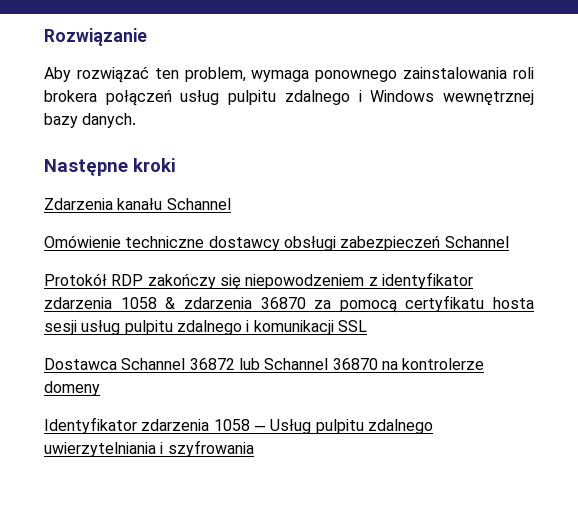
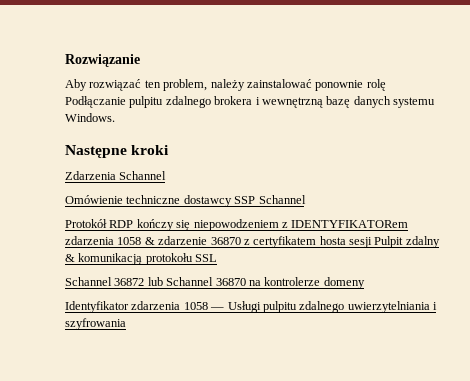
- Aby rozwiązać ten problem, wymaga ponownego zainstalowania roli brokera połączeń usług pulpitu zdalnego i Windows wewnętrznej bazy danych.
+ Aby rozwiązać ten problem, należy zainstalować ponownie rolę Podłączanie pulpitu zdalnego brokera i wewnętrzną bazę danych systemu Windows.
- Zdarzenia kanału Schannel
+ Zdarzenia Schannel
- Omówienie techniczne dostawcy obsługi zabezpieczeń Schannel
+ Omówienie techniczne dostawcy SSP Schannel
- Protokół RDP zakończy się niepowodzeniem z identyfikator zdarzenia 1058 & zdarzenia 36870 za pomocą certyfikatu hosta sesji usług pulpitu zdalnego i komunikacji SSL
+ Protokół RDP kończy się niepowodzeniem z IDENTYFIKATORem zdarzenia 1058 & zdarzenie 36870 z certyfikatem hosta sesji Pulpit zdalny & komunikacją protokołu SSL
- Dostawca Schannel 36872 lub Schannel 36870 na kontrolerze domeny
+ Schannel 36872 lub Schannel 36870 na kontrolerze domeny
- Identyfikator zdarzenia 1058 — Usług pulpitu zdalnego uwierzytelniania i szyfrowania
+ Identyfikator zdarzenia 1058 — Usługi pulpitu zdalnego uwierzytelniania i szyfrowania

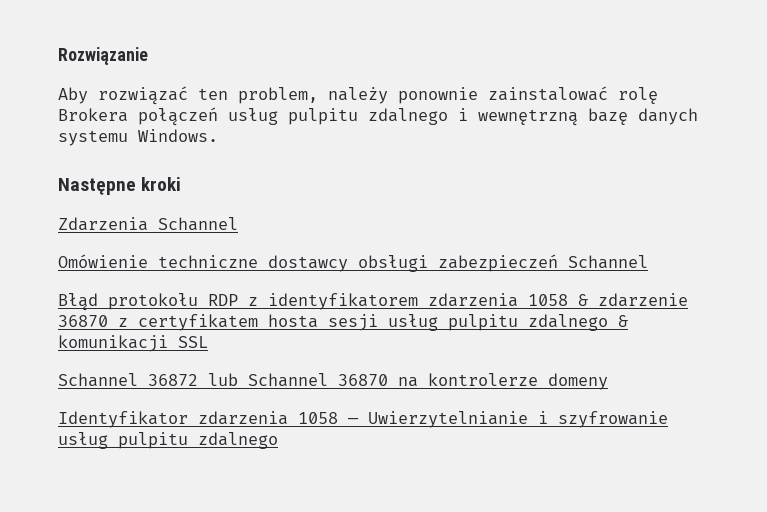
- Aby rozwiązać ten problem, należy zainstalować ponownie rolę Podłączanie pulpitu zdalnego brokera i wewnętrzną bazę danych systemu Windows.
+ Aby rozwiązać ten problem, należy ponownie zainstalować rolę Brokera połączeń usług pulpitu zdalnego i wewnętrzną bazę danych systemu Windows.
- Omówienie techniczne dostawcy SSP Schannel
- Protokół RDP kończy się niepowodzeniem z IDENTYFIKATORem zdarzenia 1058 & zdarzenie 36870 z certyfikatem hosta sesji Pulpit zdalny & komunikacją protokołu SSL
+ Omówienie techniczne dostawcy obsługi zabezpieczeń Schannel
+ Błąd protokołu RDP z identyfikatorem zdarzenia 1058 & zdarzenie 36870 z certyfikatem hosta sesji usług pulpitu zdalnego & komunikacji SSL
- Identyfikator zdarzenia 1058 — Usługi pulpitu zdalnego uwierzytelniania i szyfrowania
+ Identyfikator zdarzenia 1058 — Uwierzytelnianie i szyfrowanie usług pulpitu zdalnego

